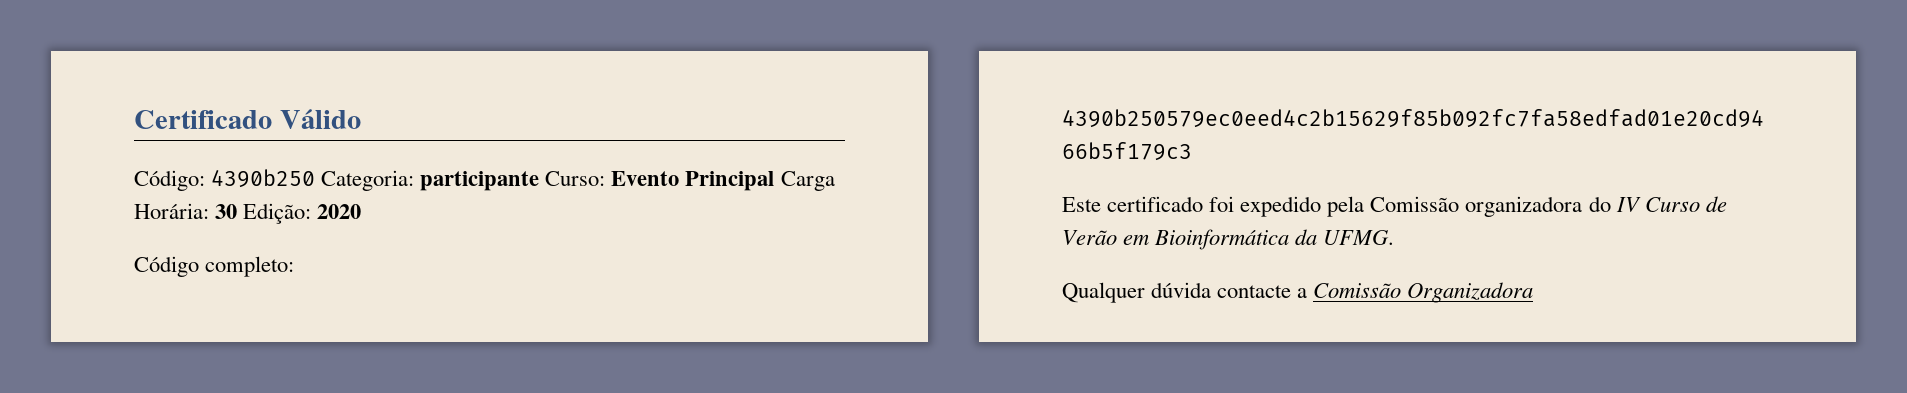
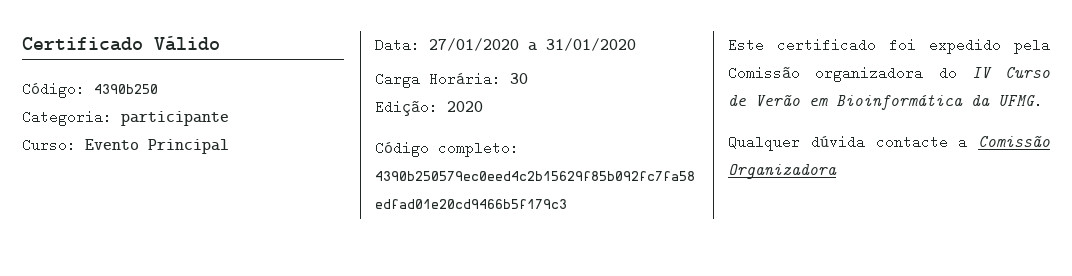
- Código: 4390b250 Categoria: participante Curso: Evento Principal Carga Horária: 30 Edição: 2020
+ Código: 4390b250
+ Categoria: participante
+ Curso: Evento Principal
+ Data: 27/01/2020 a 31/01/2020
+ Carga Horária: 30
+ Edição: 2020

